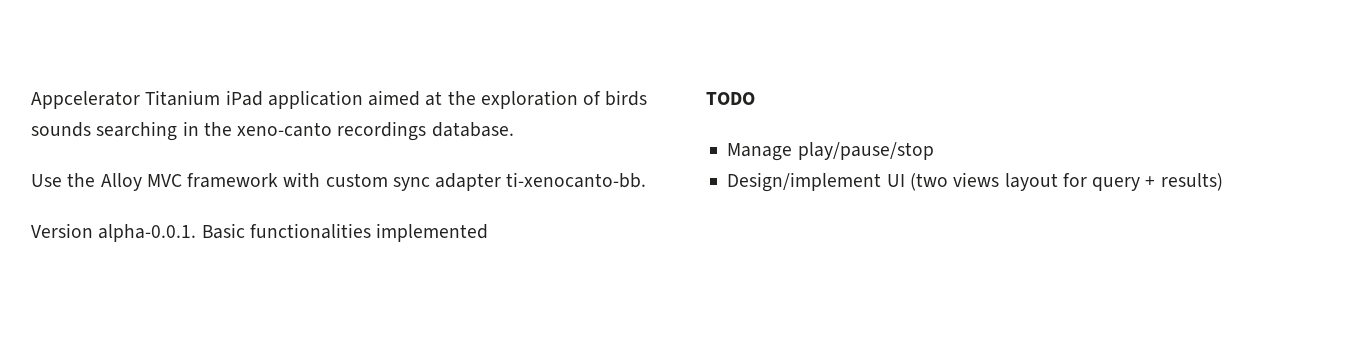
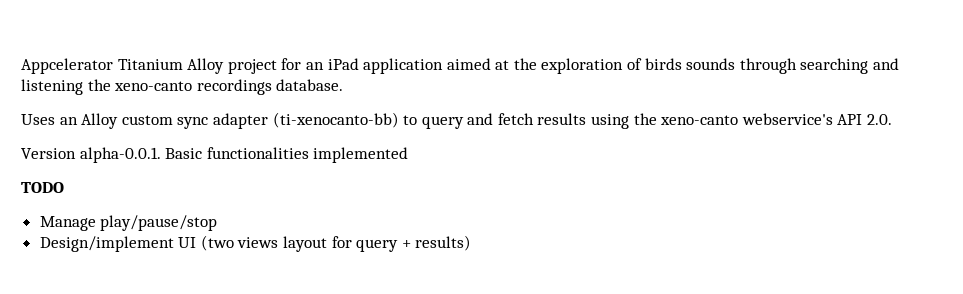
- Appcelerator Titanium iPad application aimed at the exploration of birds sounds searching in the xeno-canto recordings database.
+ Appcelerator Titanium Alloy project for an iPad application aimed at the exploration of birds sounds through searching and listening the xeno-canto recordings database.
- Use the Alloy MVC framework with custom sync adapter ti-xenocanto-bb.
+ Uses an Alloy custom sync adapter (ti-xenocanto-bb) to query and fetch results using the xeno-canto webservice's API 2.0.

